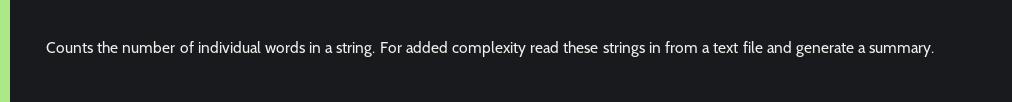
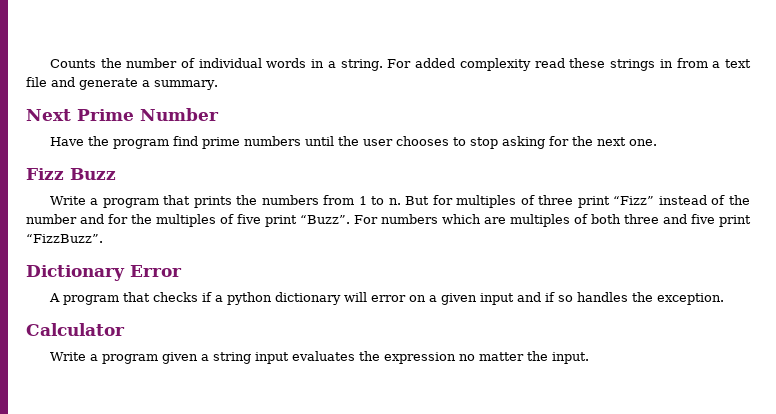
+ Next Prime Number
+ Have the program find prime numbers until the user chooses to stop asking for the next one.
+ Fizz Buzz
+ Write a program that prints the numbers from 1 to n. But for multiples of three print “Fizz” instead of the number and for the multiples of five print “Buzz”. For numbers which are multiples of both three and five print “FizzBuzz”.
+ Dictionary Error
+ A program that checks if a python dictionary will error on a given input and if so handles the exception.
+ Calculator
+ Write a program given a string input evaluates the expression no matter the input.

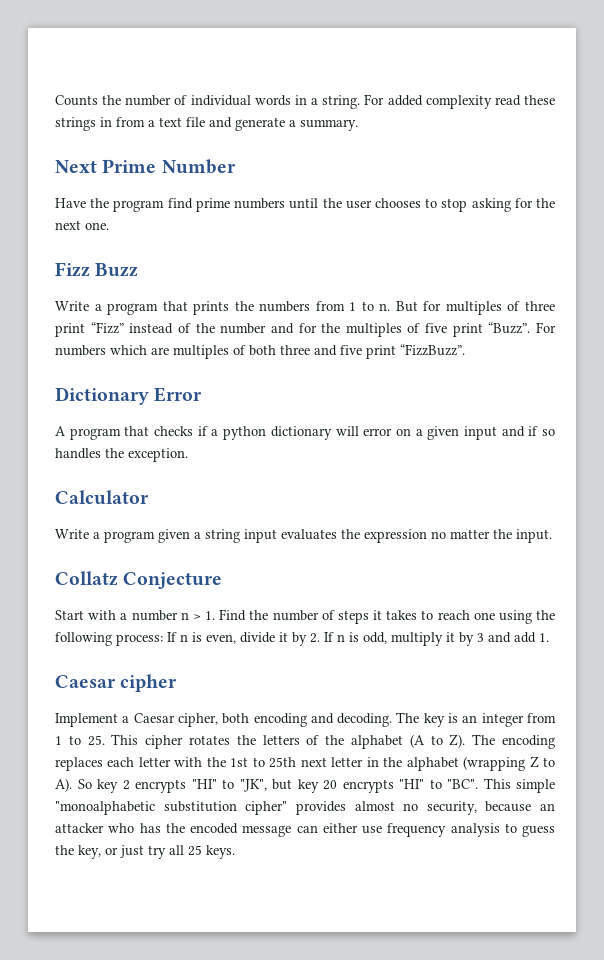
+ Collatz Conjecture
+ Start with a number n > 1. Find the number of steps it takes to reach one using the following process: If n is even, divide it by 2. If n is odd, multiply it by 3 and add 1.
+ Caesar cipher
+ Implement a Caesar cipher, both encoding and decoding. The key is an integer from 1 to 25. This cipher rotates the letters of the alphabet (A to Z). The encoding replaces each letter with the 1st to 25th next letter in the alphabet (wrapping Z to A). So key 2 encrypts "HI" to "JK", but key 20 encrypts "HI" to "BC". This simple "monoalphabetic substitution cipher" provides almost no security, because an attacker who has the encoded message can either use frequency analysis to guess the key, or just try all 25 keys.

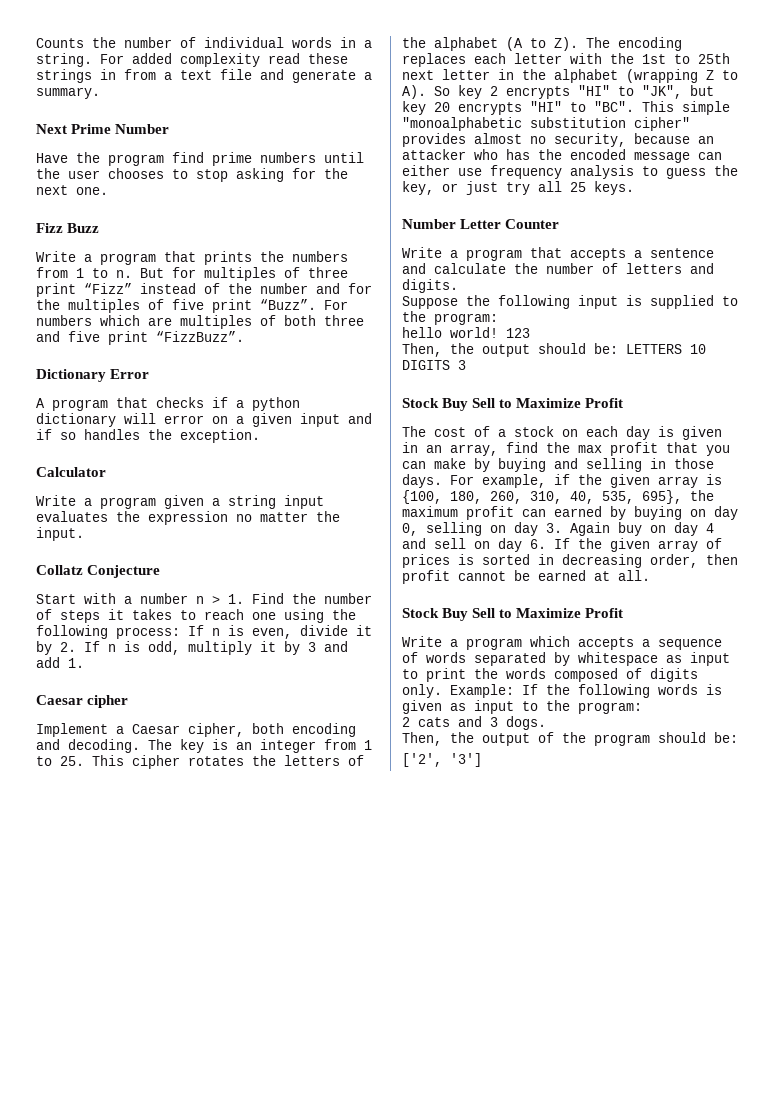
+ Number Letter Counter
+ Write a program that accepts a sentence and calculate the number of letters and digits.
+ Suppose the following input is supplied to the program:
+ hello world! 123
+ Then, the output should be: LETTERS 10 DIGITS 3
+ Stock Buy Sell to Maximize Profit
+ The cost of a stock on each day is given in an array, find the max profit that you can make by buying and selling in those days. For example, if the given array is {100, 180, 260, 310, 40, 535, 695}, the maximum profit can earned by buying on day 0, selling on day 3. Again buy on day 4 and sell on day 6. If the given array of prices is sorted in decreasing order, then profit cannot be earned at all.
+ Stock Buy Sell to Maximize Profit
+ Write a program which accepts a sequence of words separated by whitespace as input to print the words composed of digits only. Example: If the following words is given as input to the program:
+ 2 cats and 3 dogs.
+ Then, the output of the program should be:
+ ['2', '3']

